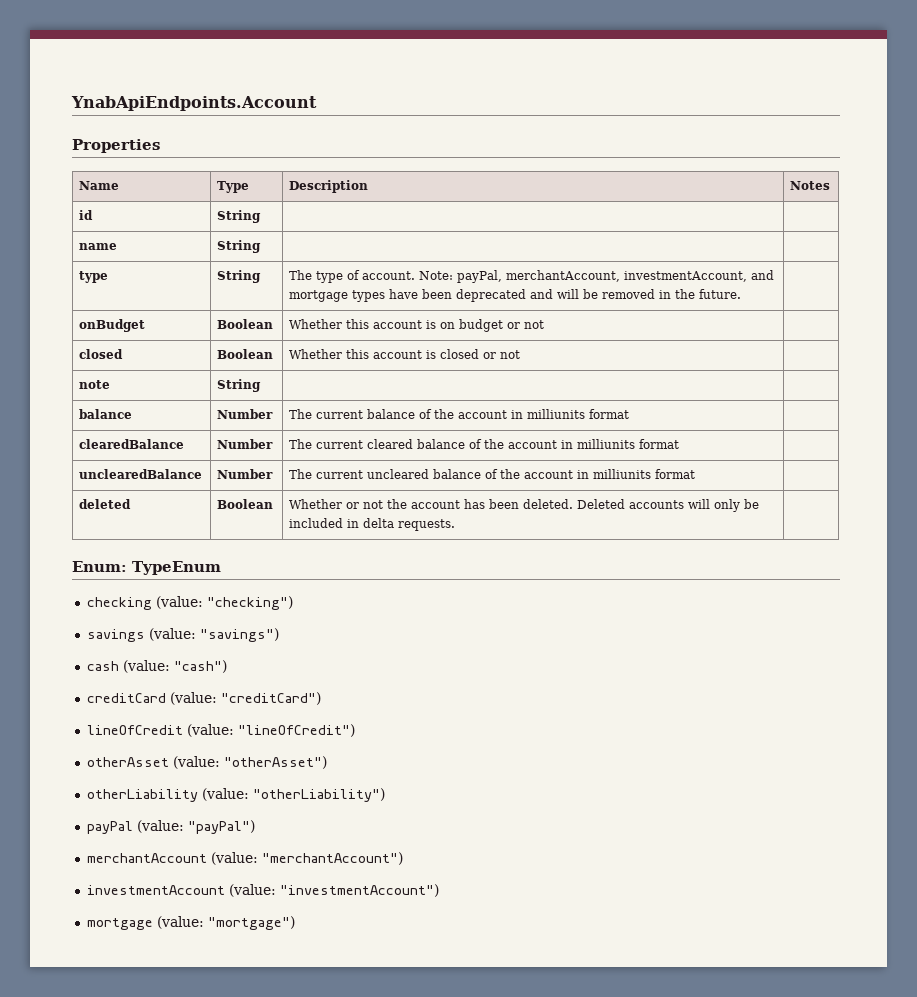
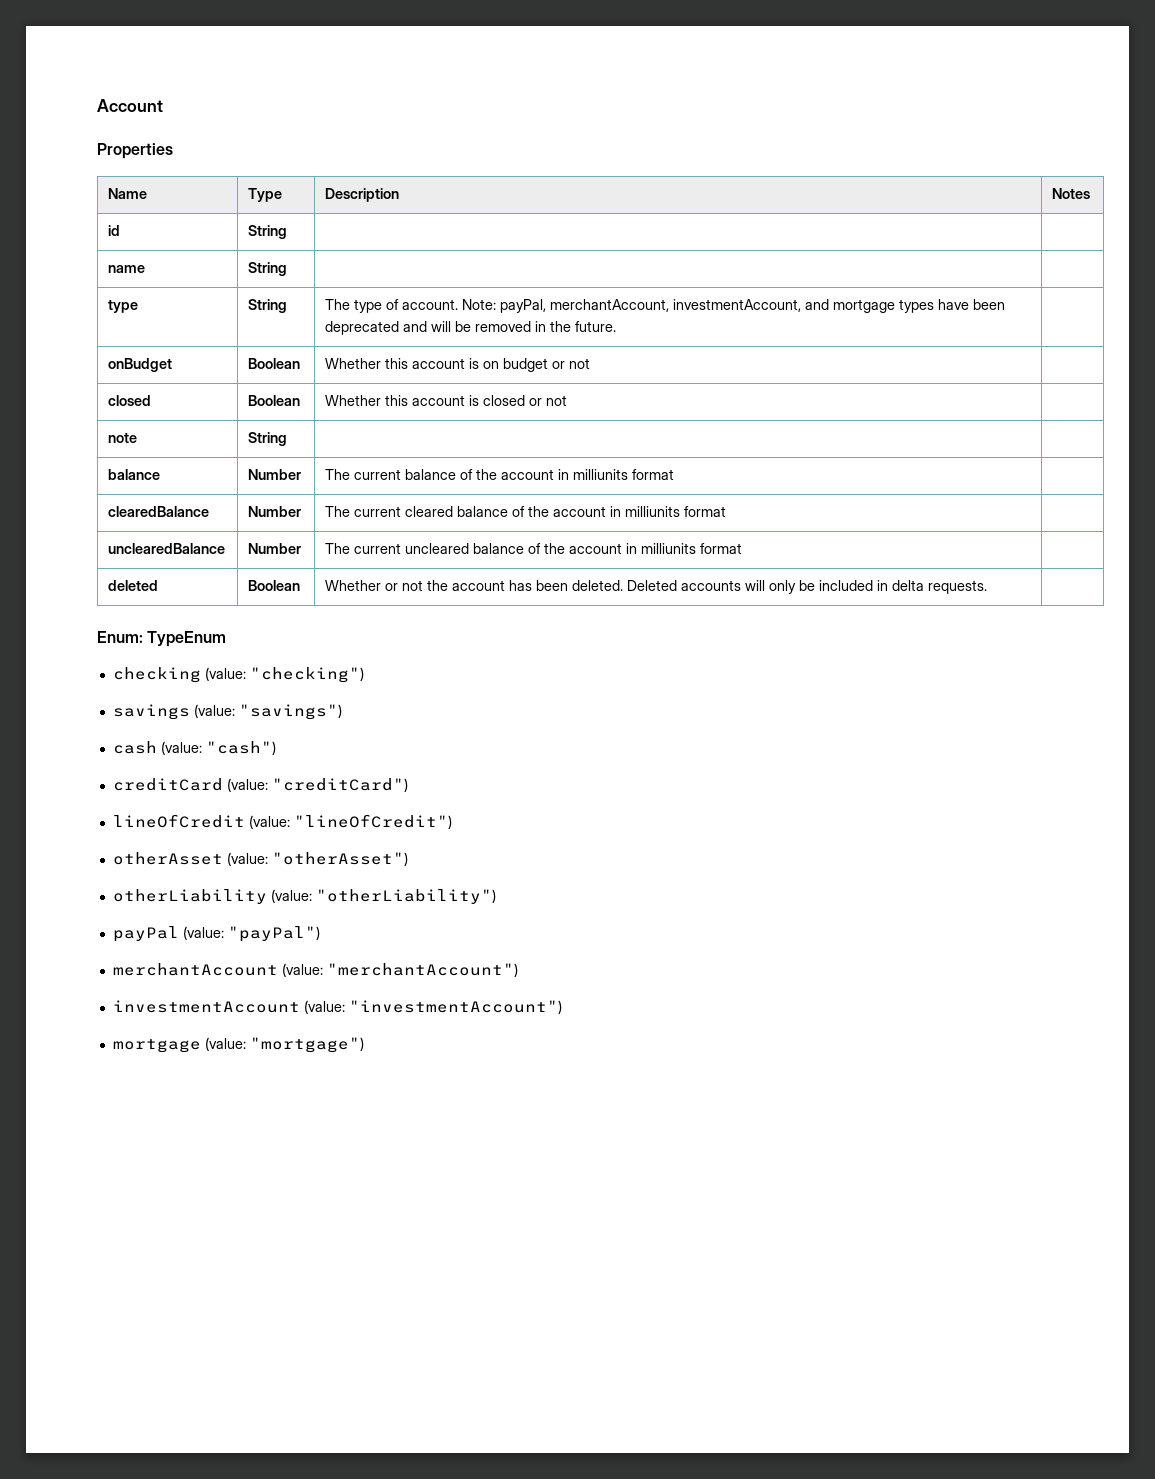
- YnabApiEndpoints.Account
+ Account

